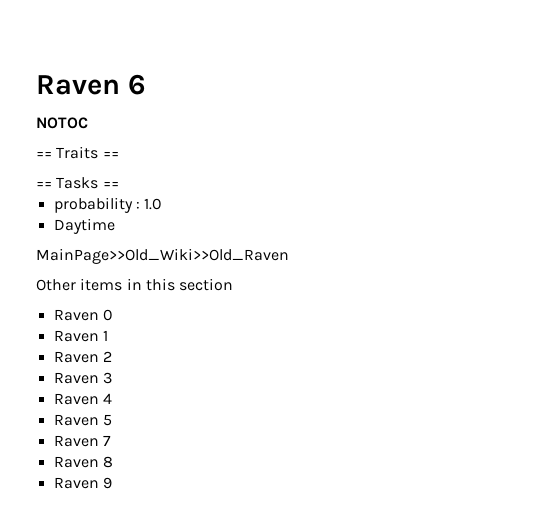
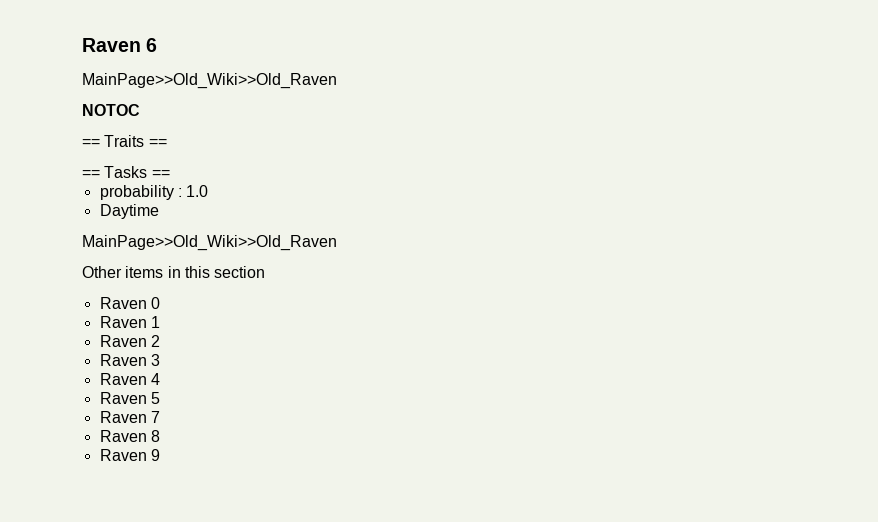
  Raven 6
+ MainPage>>Old_Wiki>>Old_Raven

